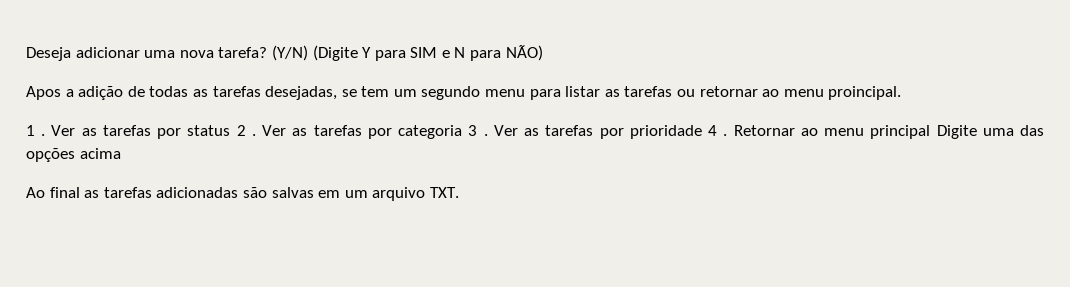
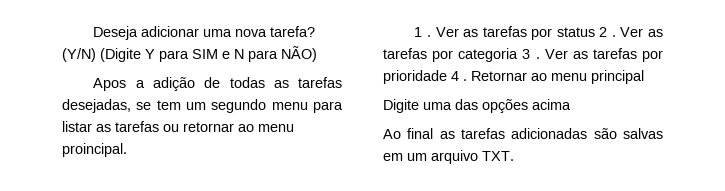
- Retornar ao menu principal Digite uma das opções acima
+ Retornar ao menu principal
+ Digite uma das opções acima

